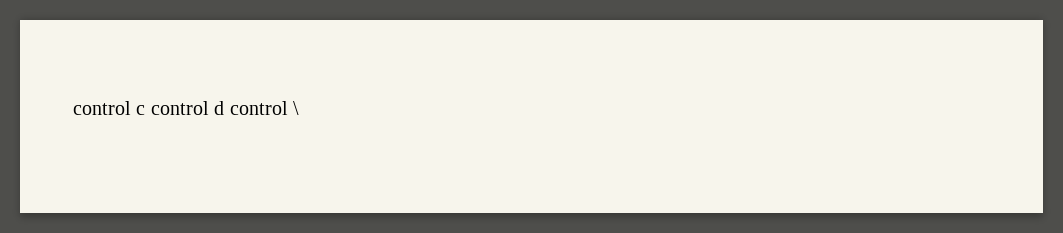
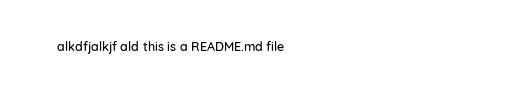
- control c control d control \
+ alkdfjalkjf ald this is a README.md file

